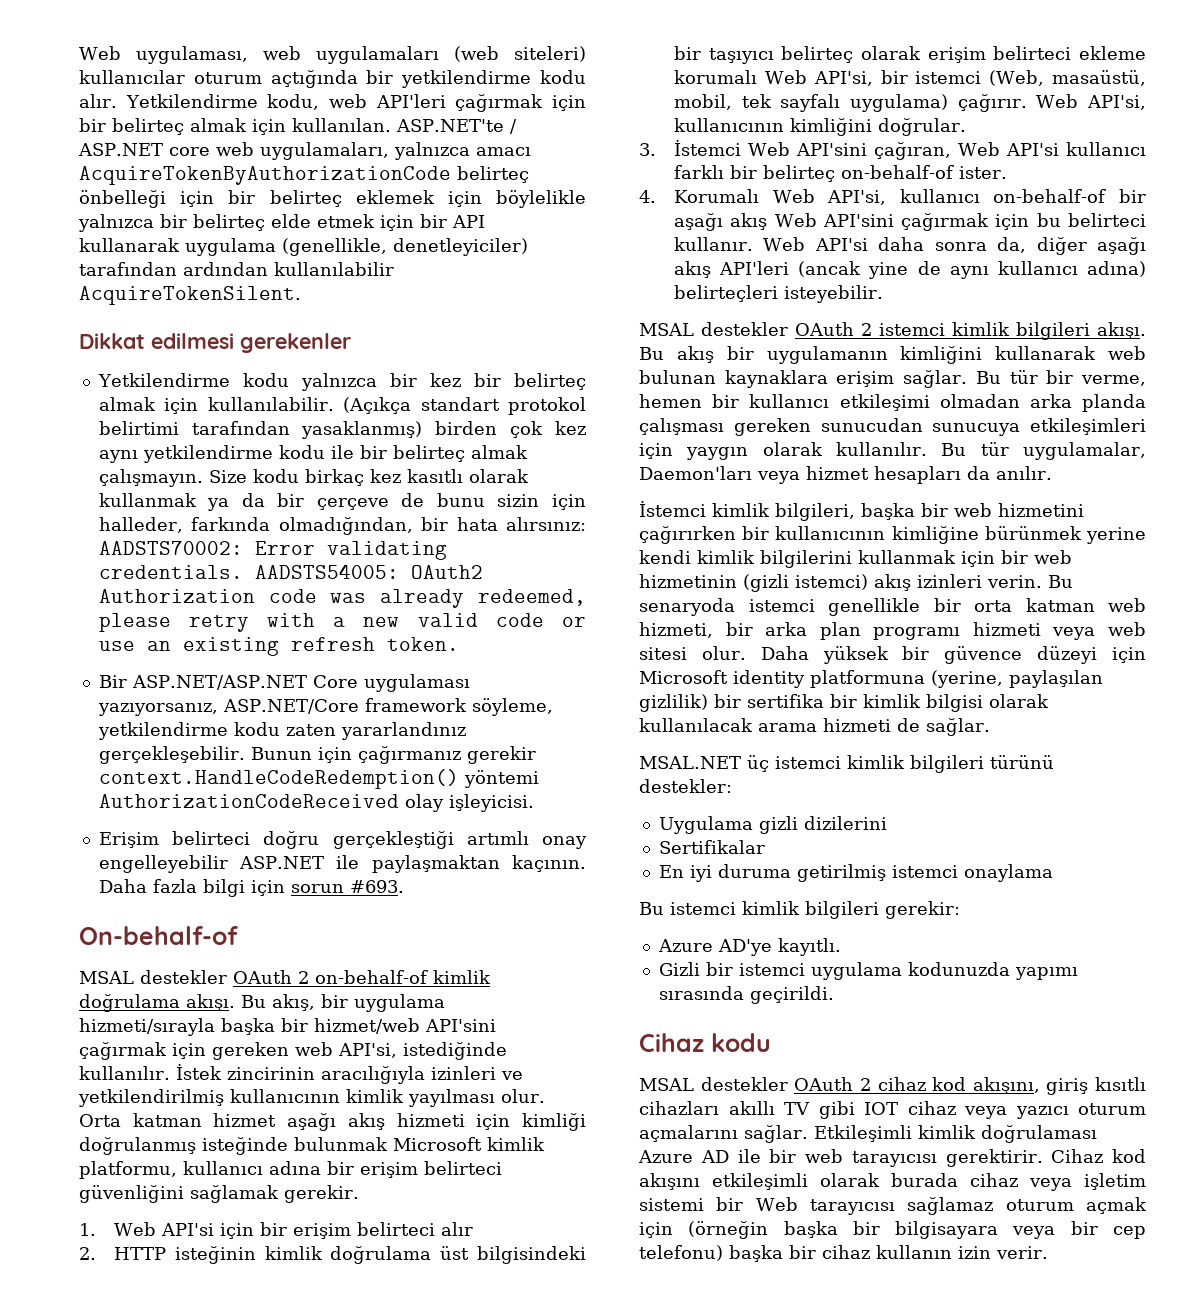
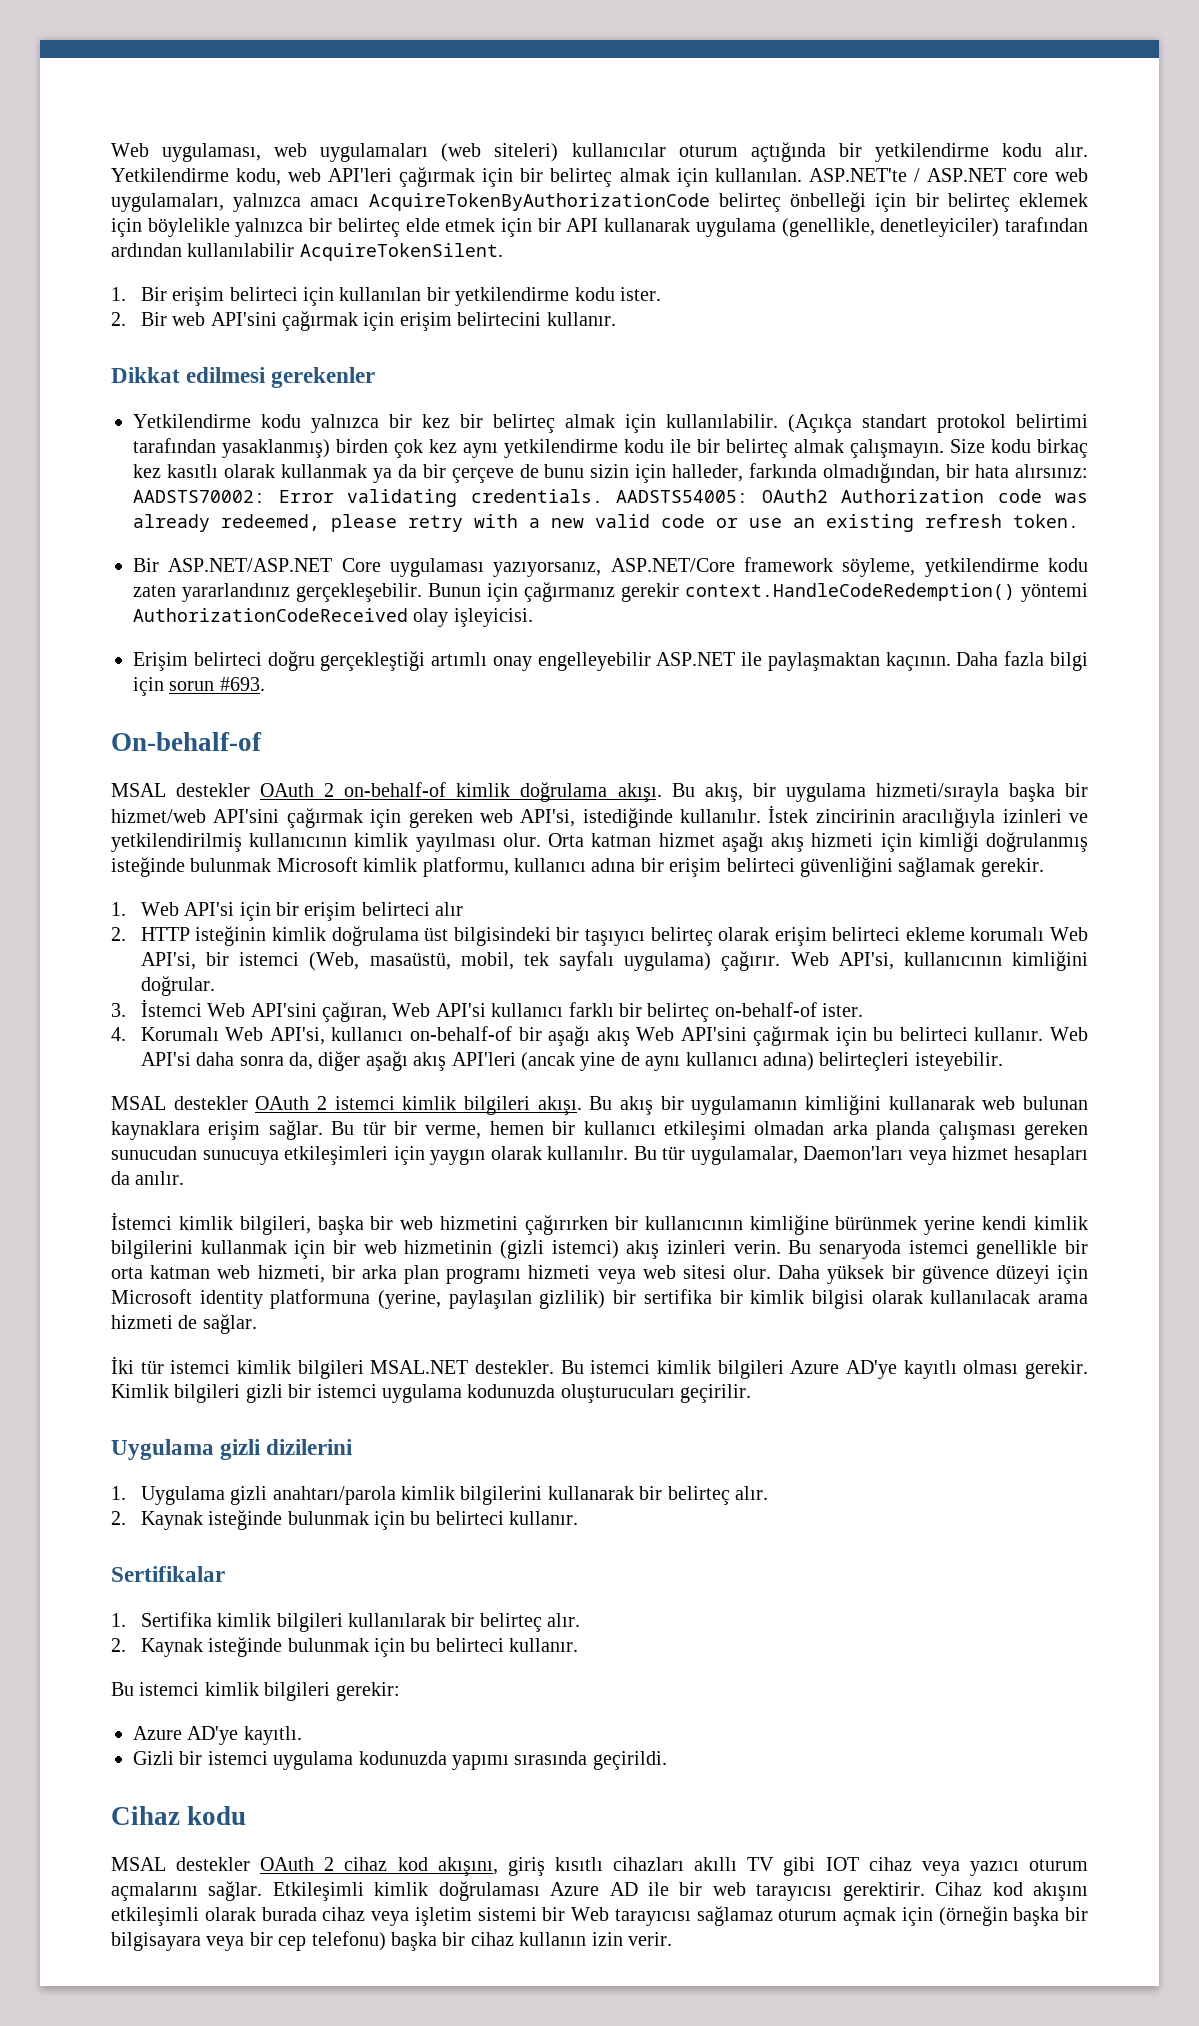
+ 1. Bir erişim belirteci için kullanılan bir yetkilendirme kodu ister.
+ 2. Bir web API'sini çağırmak için erişim belirtecini kullanır.
- MSAL.NET üç istemci kimlik bilgileri türünü destekler:
+ İki tür istemci kimlik bilgileri MSAL.NET destekler. Bu istemci kimlik bilgileri Azure AD'ye kayıtlı olması gerekir. Kimlik bilgileri gizli bir istemci uygulama kodunuzda oluşturucuları geçirilir.
  Uygulama gizli dizilerini
+ 1. Uygulama gizli anahtarı/parola kimlik bilgilerini kullanarak bir belirteç alır.
+ 2. Kaynak isteğinde bulunmak için bu belirteci kullanır.
  Sertifikalar
- En iyi duruma getirilmiş istemci onaylama
+ 1. Sertifika kimlik bilgileri kullanılarak bir belirteç alır.
+ 2. Kaynak isteğinde bulunmak için bu belirteci kullanır.

